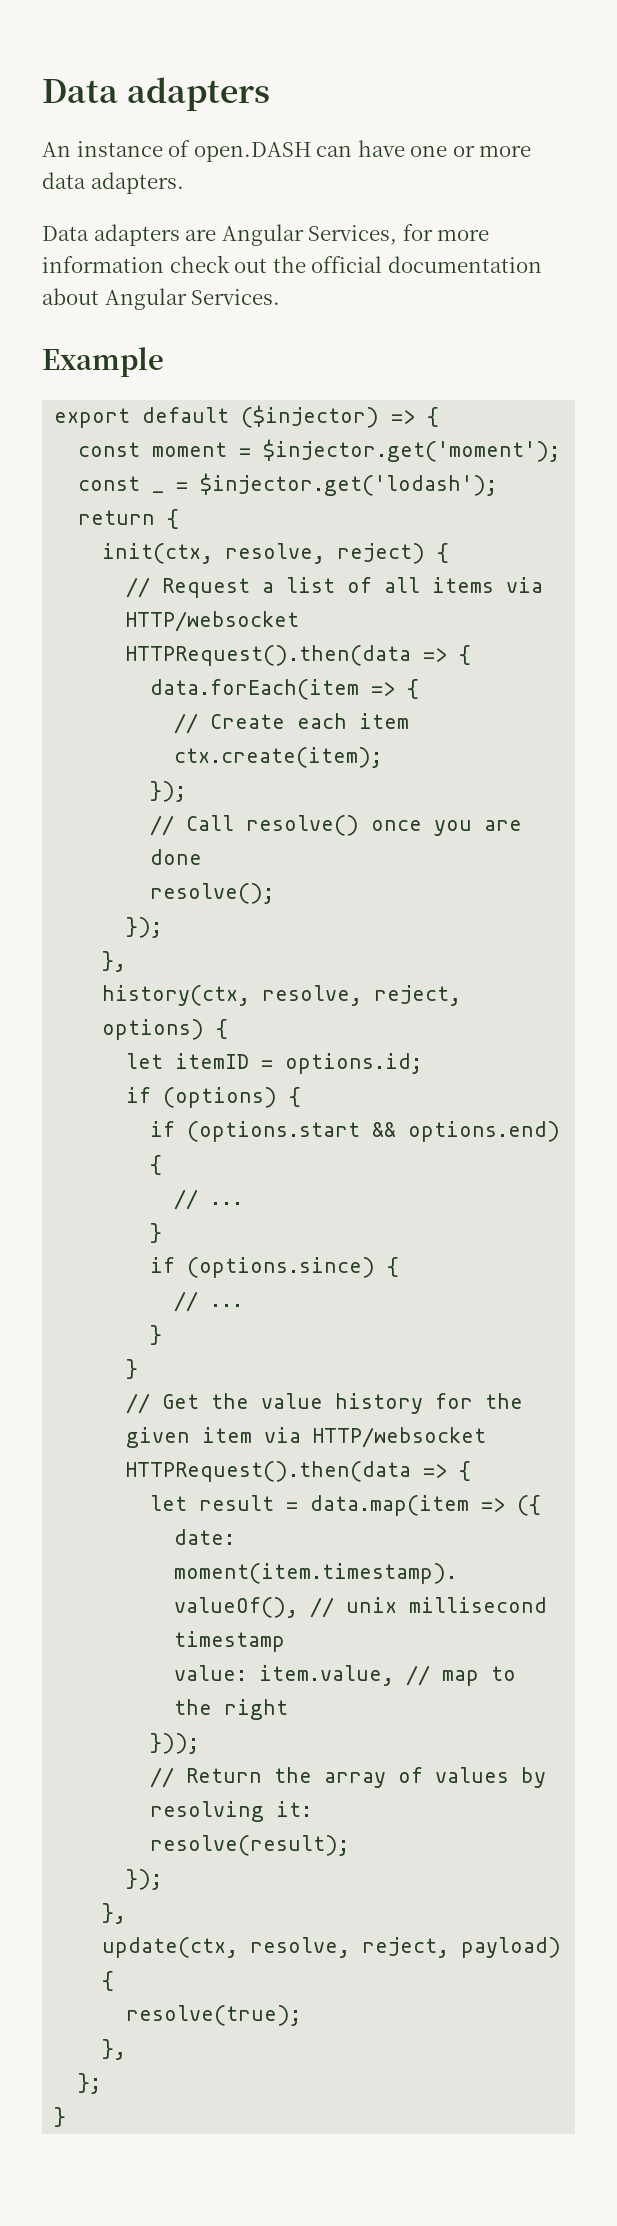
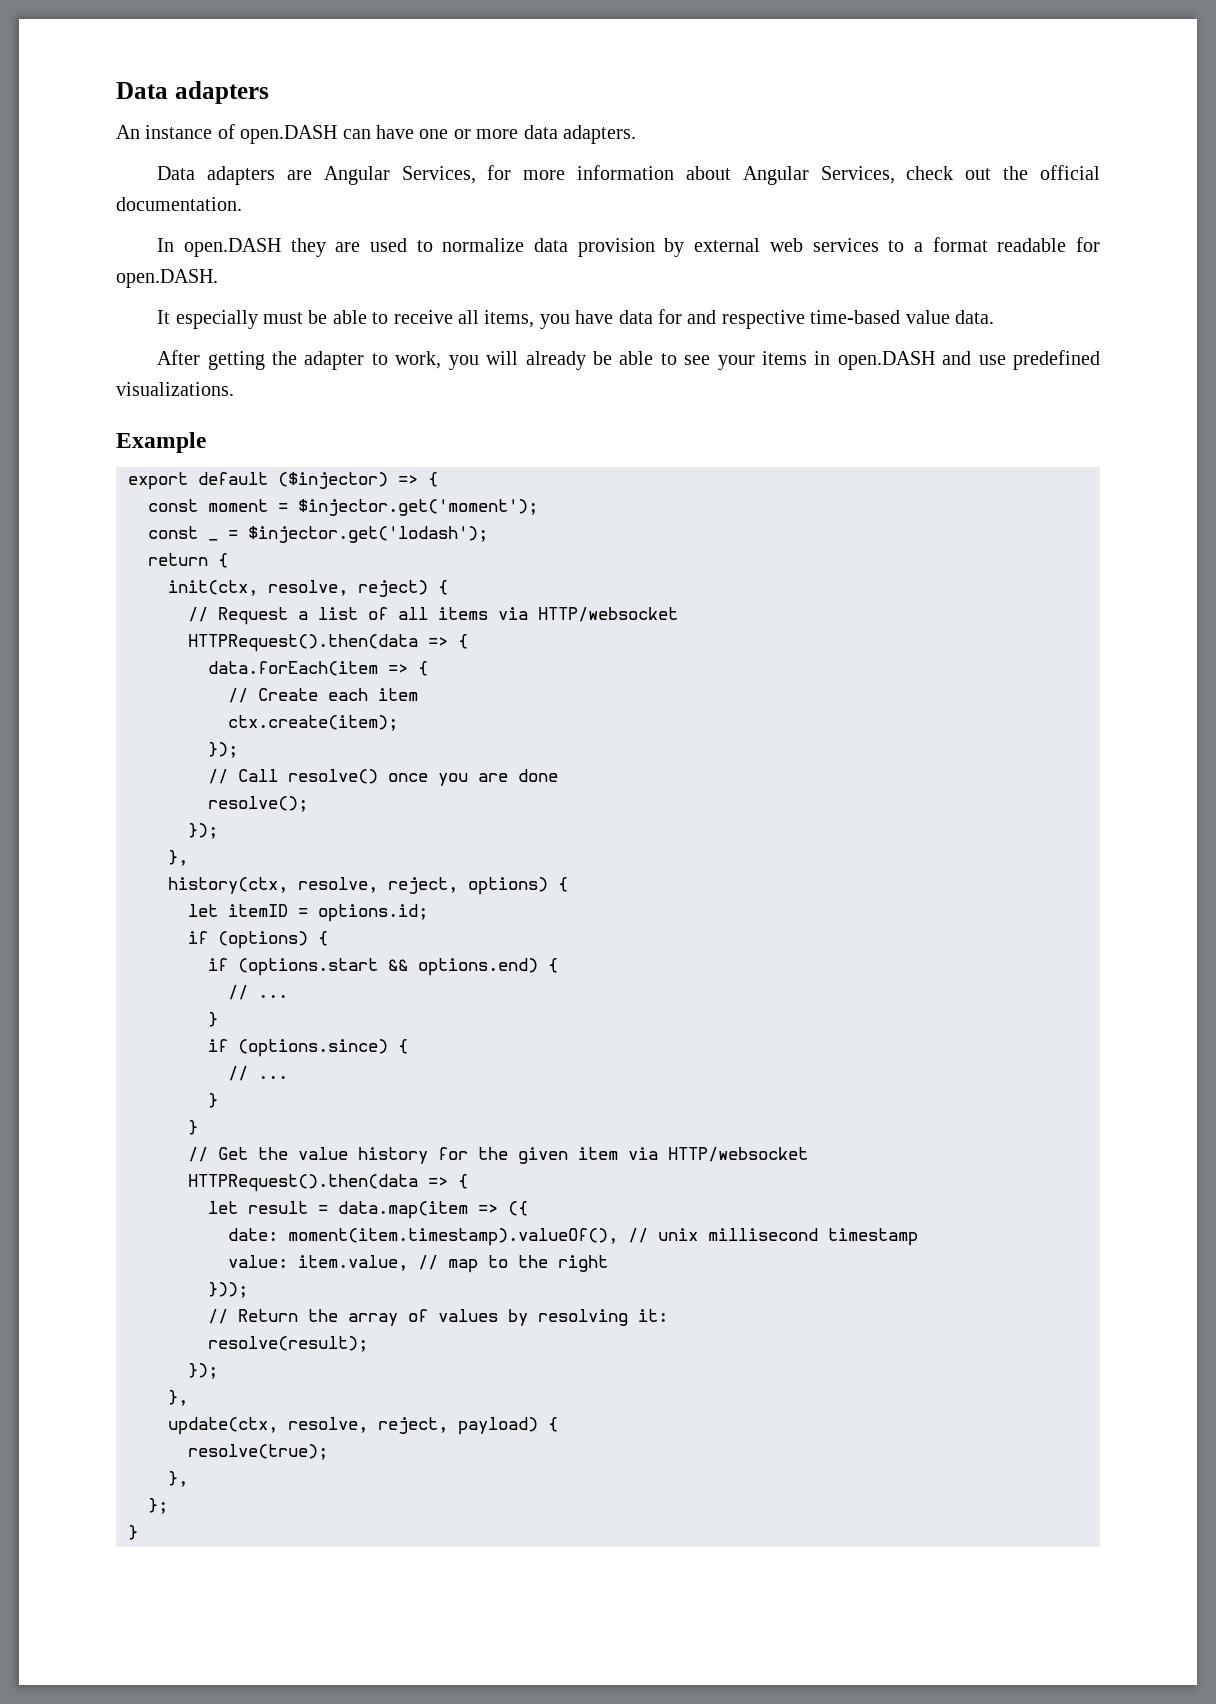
- Data adapters are Angular Services, for more information check out the official documentation about Angular Services.
+ Data adapters are Angular Services, for more information about Angular Services, check out the official documentation.
+ In open.DASH they are used to normalize data provision by external web services to a format readable for open.DASH.
+ It especially must be able to receive all items, you have data for and respective time-based value data.
+ After getting the adapter to work, you will already be able to see your items in open.DASH and use predefined visualizations.

